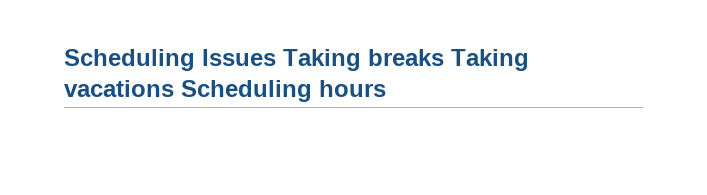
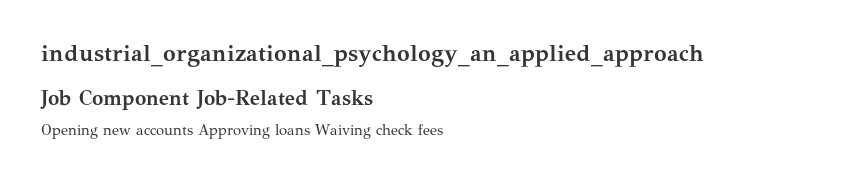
- Scheduling Issues Taking breaks Taking vacations Scheduling hours
+ industrial_organizational_psychology_an_applied_approach
+ Job Component Job-Related Tasks
+ Opening new accounts Approving loans Waiving check fees

